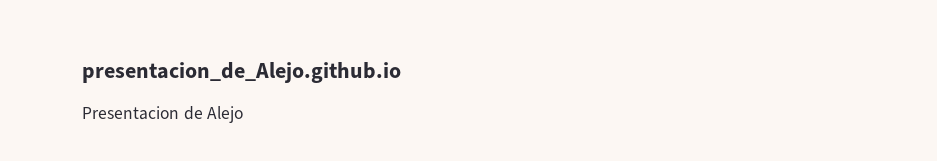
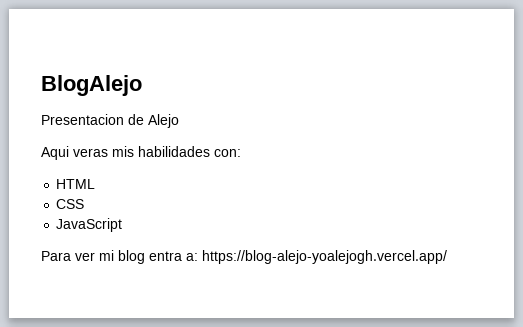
- presentacion_de_Alejo.github.io
+ BlogAlejo
+ Aqui veras mis habilidades con:
+ HTML
+ CSS
+ JavaScript
+ Para ver mi blog entra a: https://blog-alejo-yoalejogh.vercel.app/

